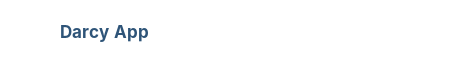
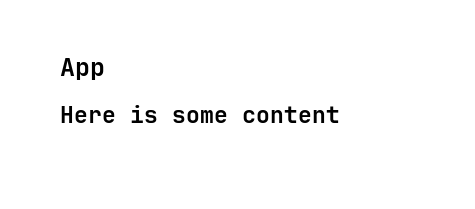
- Darcy App
+ App
+ Here is some content

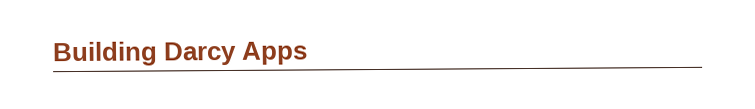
- App
- Here is some content
+ Building Darcy Apps

